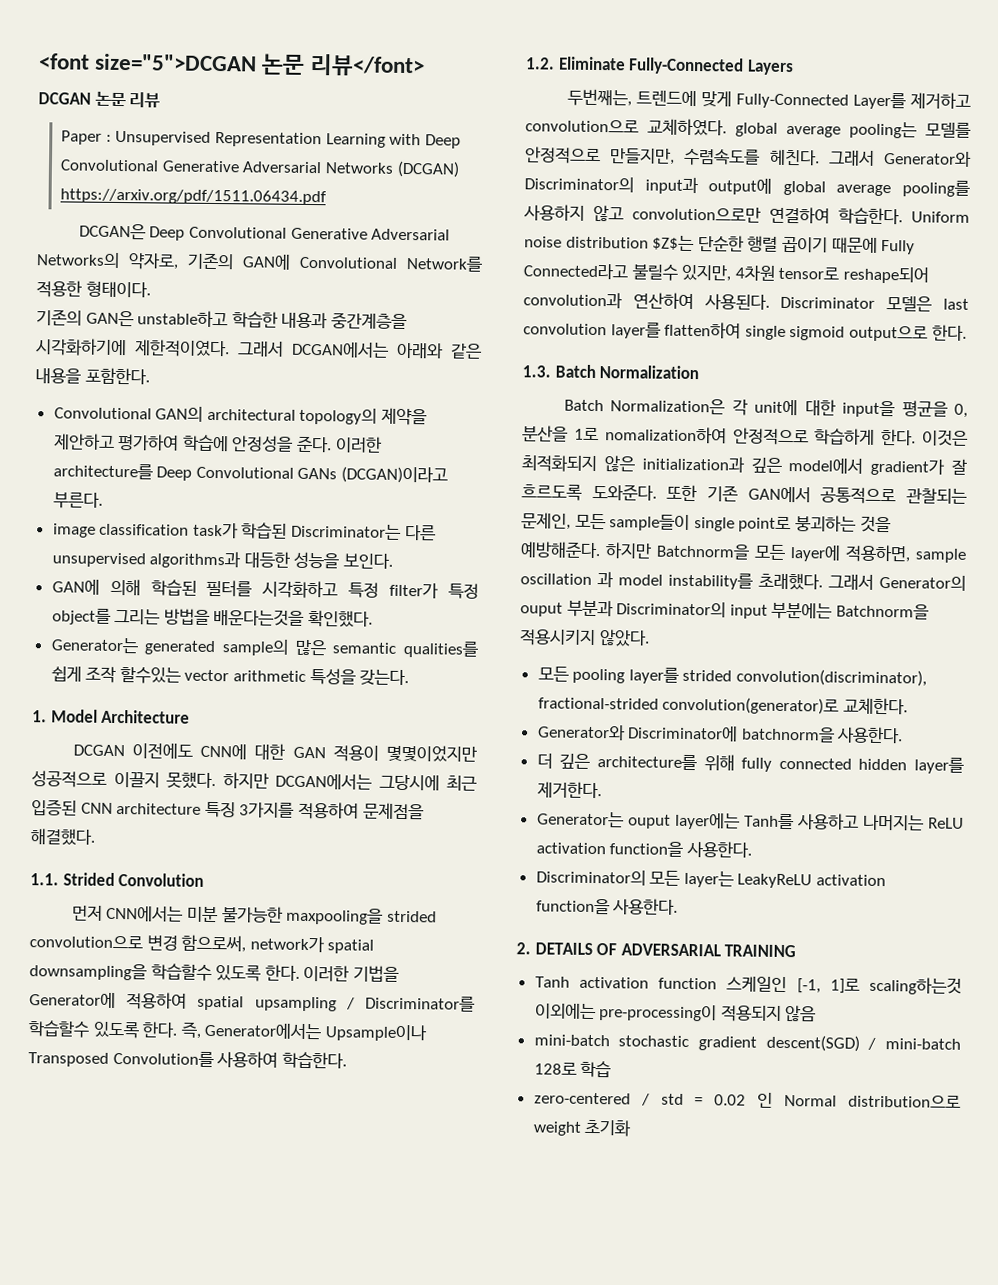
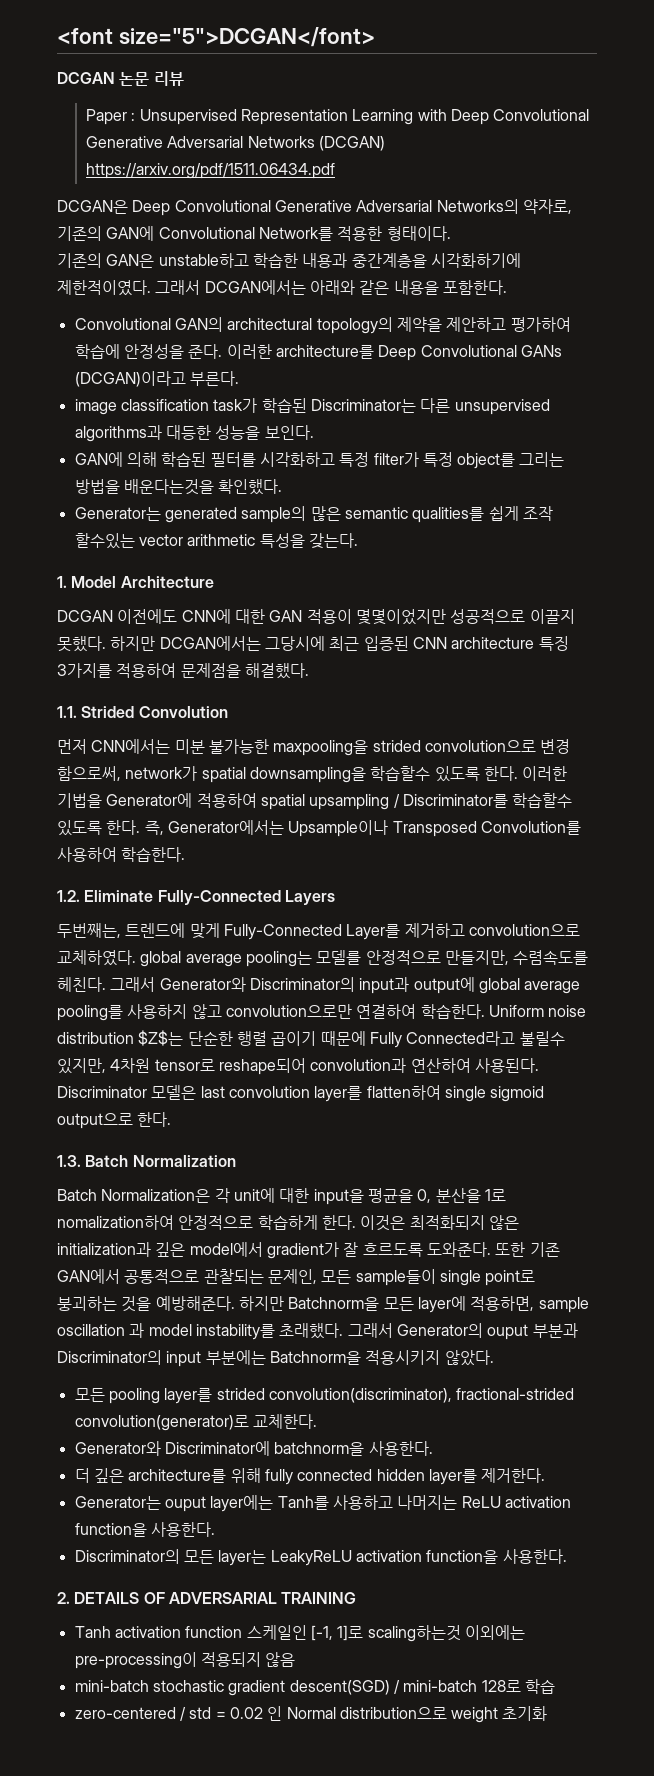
- <font size="5">DCGAN 논문 리뷰</font>
+ <font size="5">DCGAN</font>

